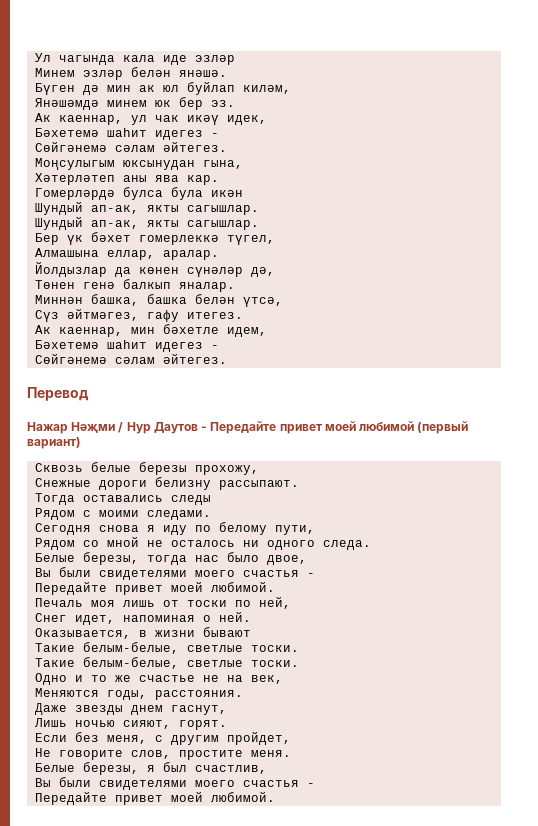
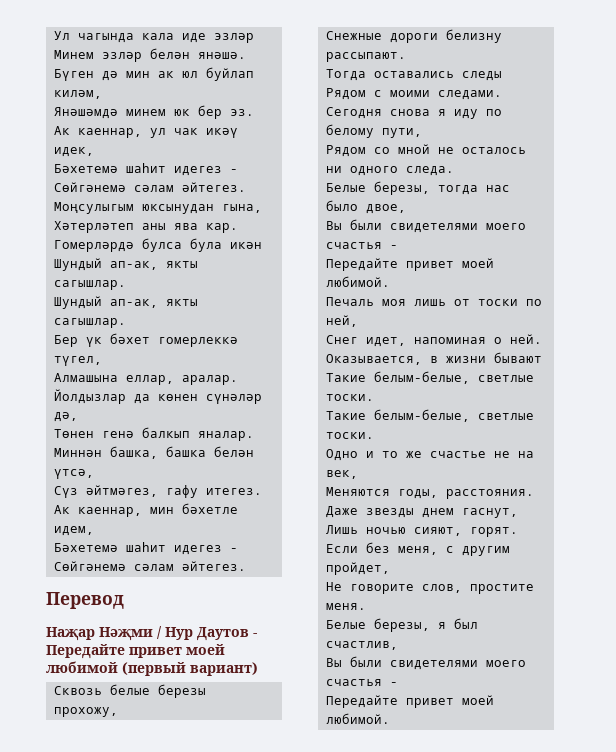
- Нажар Нәҗми / Нур Даутов - Передайте привет моей любимой (первый вариант)
+ Наҗар Нәҗми / Нур Даутов - Передайте привет моей любимой (первый вариант)

